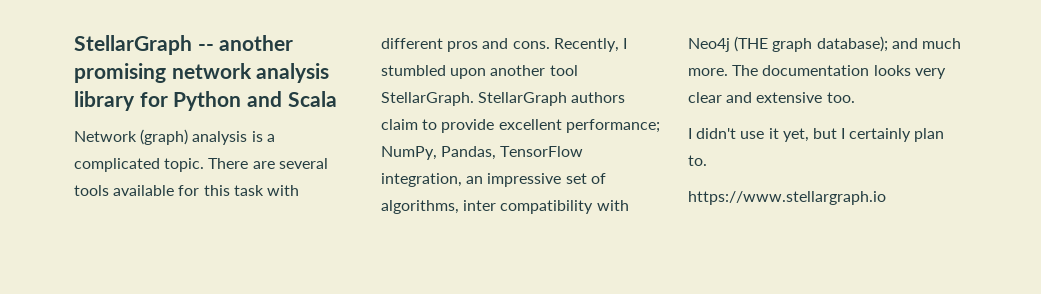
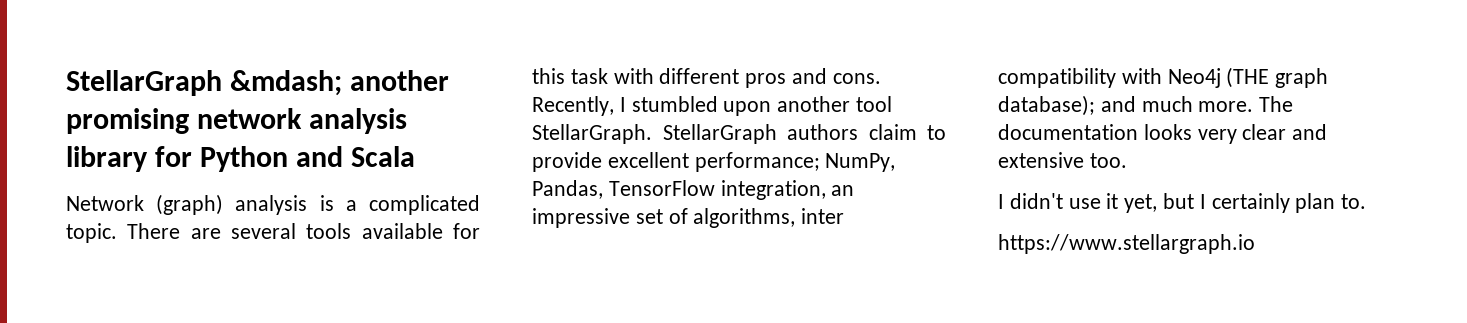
- StellarGraph -- another promising network analysis library for Python and Scala
+ StellarGraph &mdash; another promising network analysis library for Python and Scala

